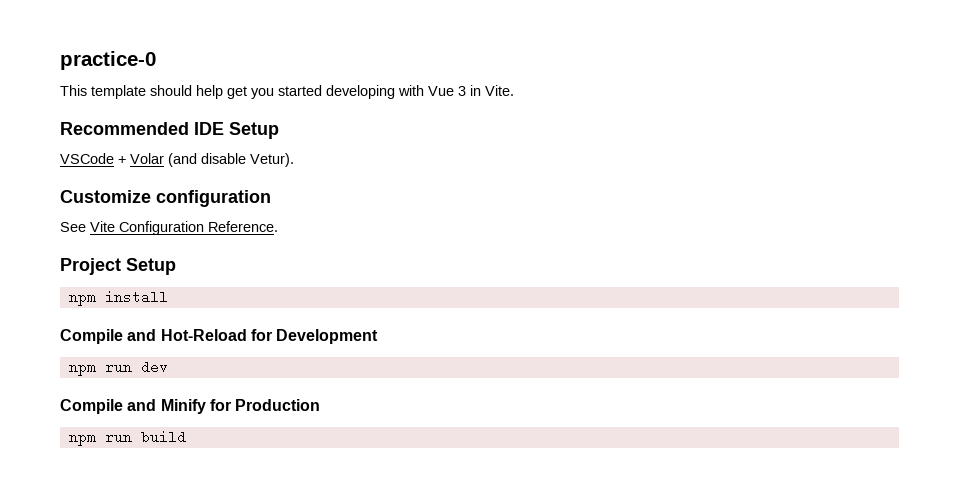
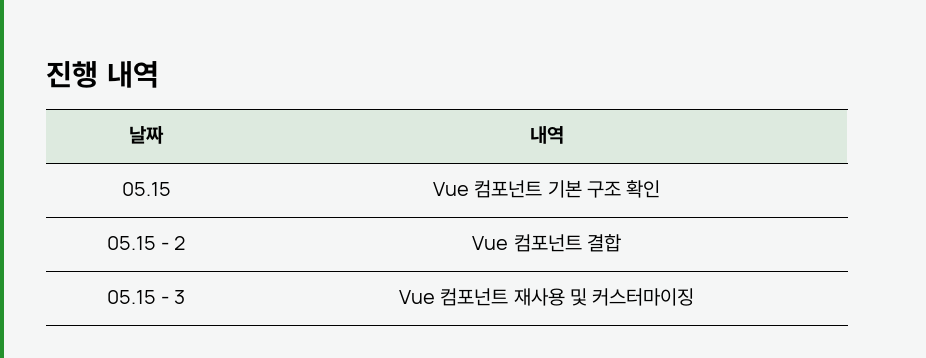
- practice-0
- This template should help get you started developing with Vue 3 in Vite.
- Recommended IDE Setup
- VSCode + Volar (and disable Vetur).
- Customize configuration
- See Vite Configuration Reference.
- Project Setup
- npm install
- Compile and Hot-Reload for Development
- npm run dev
- Compile and Minify for Production
- npm run build
+ 진행 내역
+ 날짜 | 내역
+ 05.15 | Vue 컴포넌트 기본 구조 확인
+ 05.15 - 2 | Vue 컴포넌트 결합
+ 05.15 - 3 | Vue 컴포넌트 재사용 및 커스터마이징

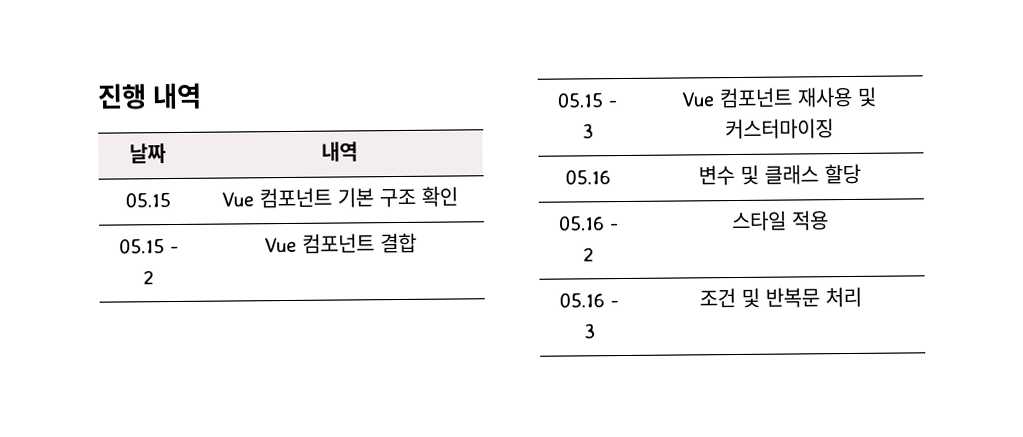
+ 05.16 | 변수 및 클래스 할당
+ 05.16 - 2 | 스타일 적용
+ 05.16 - 3 | 조건 및 반복문 처리

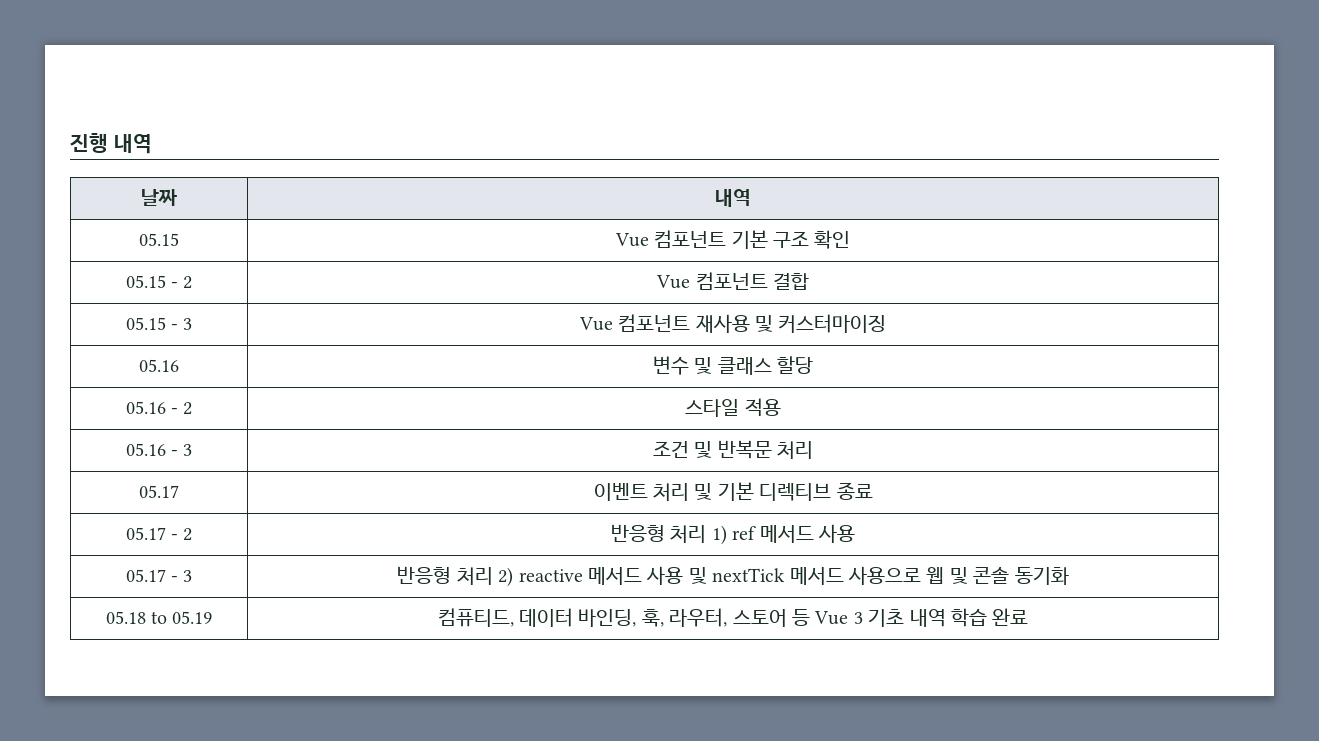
+ 05.17 | 이벤트 처리 및 기본 디렉티브 종료
+ 05.17 - 2 | 반응형 처리 1) ref 메서드 사용
+ 05.17 - 3 | 반응형 처리 2) reactive 메서드 사용 및 nextTick 메서드 사용으로 웹 및 콘솔 동기화
+ 05.18 to 05.19 | 컴퓨티드, 데이터 바인딩, 훅, 라우터, 스토어 등 Vue 3 기초 내역 학습 완료

